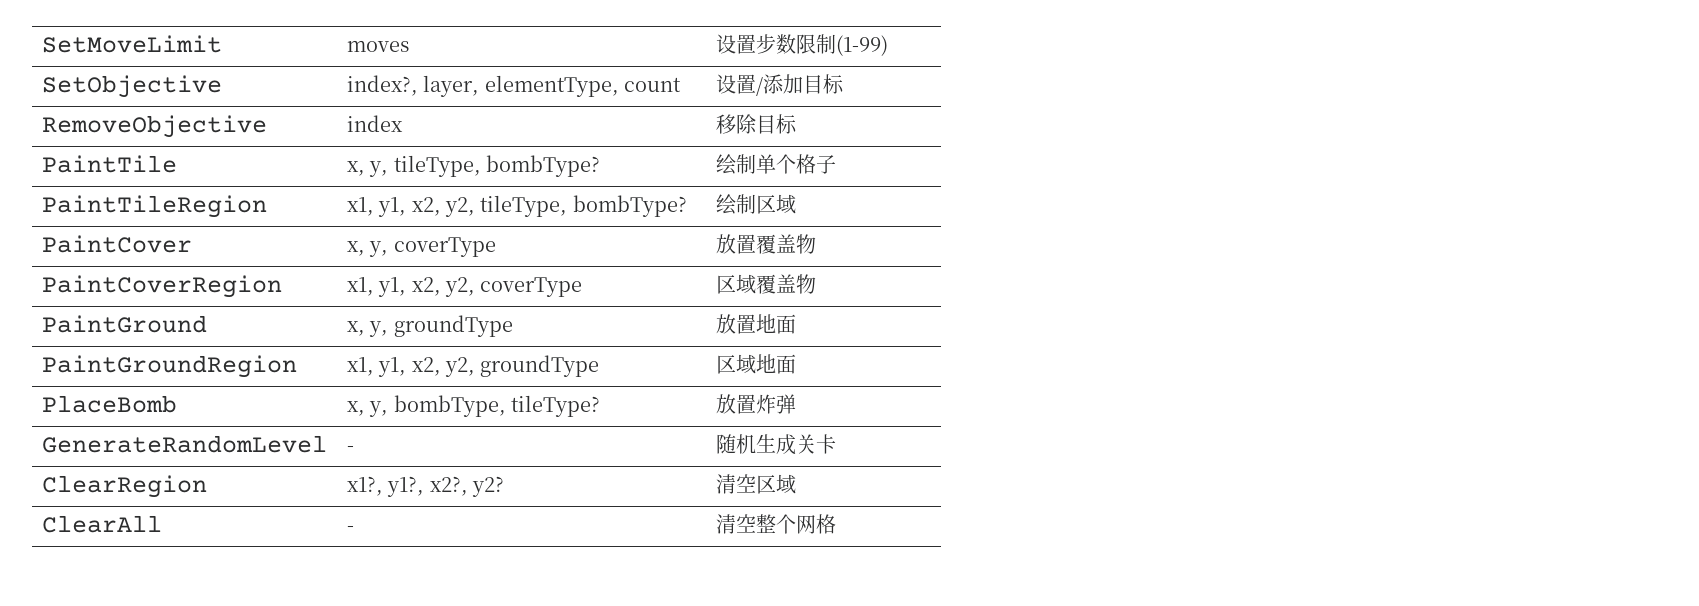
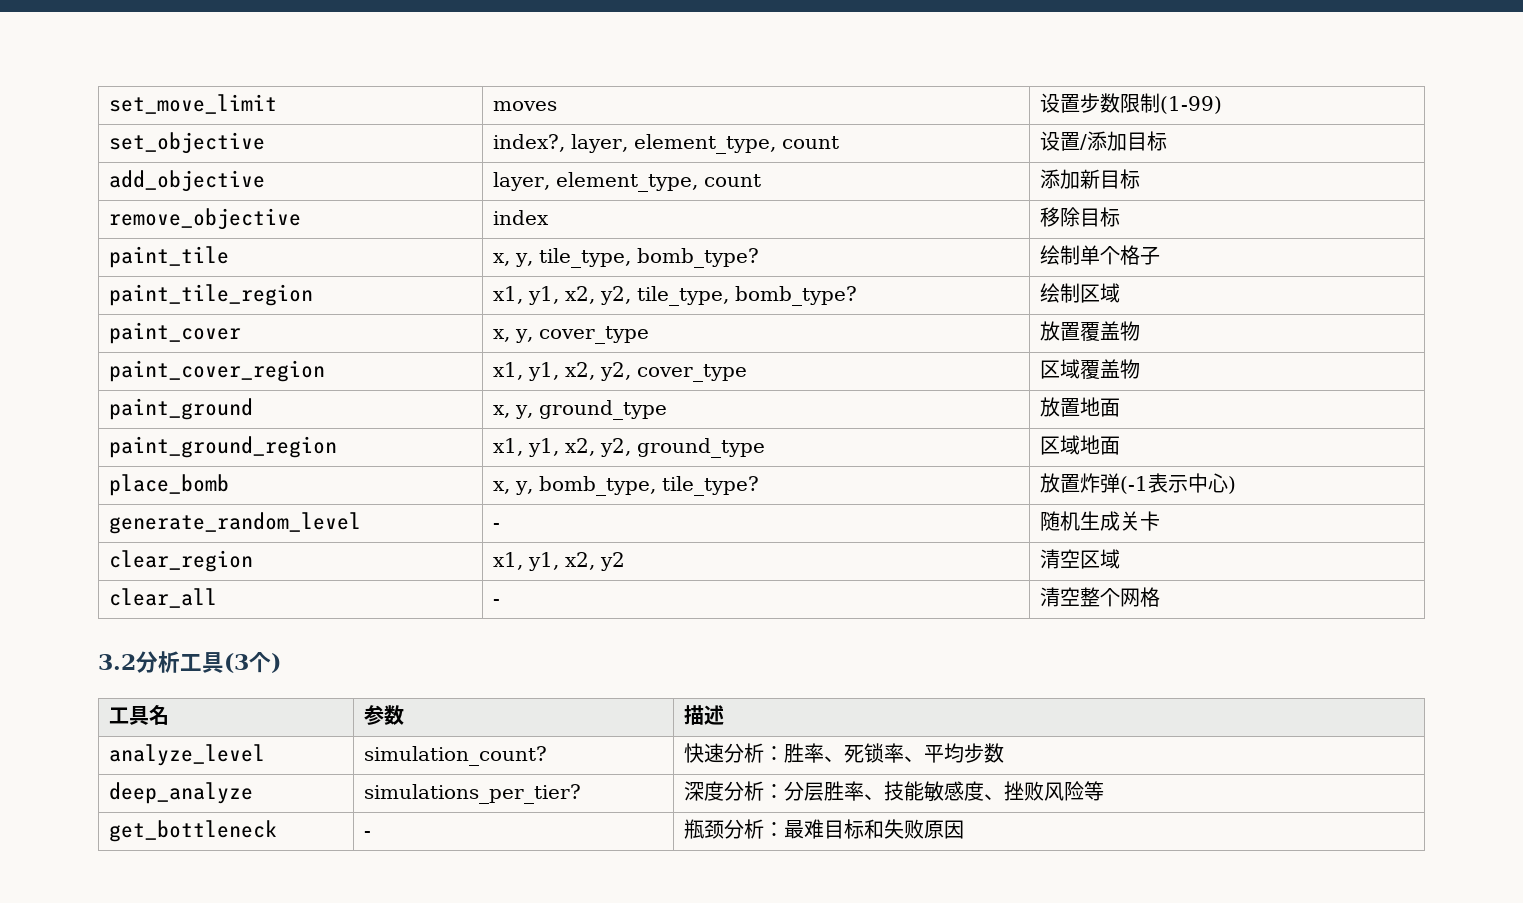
- SetMoveLimit | moves | 设置步数限制(1-99)
+ set_move_limit | moves | 设置步数限制(1-99)
- SetObjective | index?, layer, elementType, count | 设置/添加目标
+ set_objective | index?, layer, element_type, count | 设置/添加目标
- RemoveObjective | index | 移除目标
+ add_objective | layer, element_type, count | 添加新目标
+ remove_objective | index | 移除目标
- PaintTile | x, y, tileType, bombType? | 绘制单个格子
+ paint_tile | x, y, tile_type, bomb_type? | 绘制单个格子
- PaintTileRegion | x1, y1, x2, y2, tileType, bombType? | 绘制区域
+ paint_tile_region | x1, y1, x2, y2, tile_type, bomb_type? | 绘制区域
- PaintCover | x, y, coverType | 放置覆盖物
+ paint_cover | x, y, cover_type | 放置覆盖物
- PaintCoverRegion | x1, y1, x2, y2, coverType | 区域覆盖物
+ paint_cover_region | x1, y1, x2, y2, cover_type | 区域覆盖物
- PaintGround | x, y, groundType | 放置地面
+ paint_ground | x, y, ground_type | 放置地面
- PaintGroundRegion | x1, y1, x2, y2, groundType | 区域地面
+ paint_ground_region | x1, y1, x2, y2, ground_type | 区域地面
- PlaceBomb | x, y, bombType, tileType? | 放置炸弹
- GenerateRandomLevel | - | 随机生成关卡
+ place_bomb | x, y, bomb_type, tile_type? | 放置炸弹(-1表示中心)
+ generate_random_level | - | 随机生成关卡
- ClearRegion | x1?, y1?, x2?, y2? | 清空区域
+ clear_region | x1, y1, x2, y2 | 清空区域
- ClearAll | - | 清空整个网格
+ clear_all | - | 清空整个网格
+ 3.2分析工具(3个)
+ 工具名 | 参数 | 描述
+ analyze_level | simulation_count? | 快速分析：胜率、死锁率、平均步数
+ deep_analyze | simulations_per_tier? | 深度分析：分层胜率、技能敏感度、挫败风险等
+ get_bottleneck | - | 瓶颈分析：最难目标和失败原因

